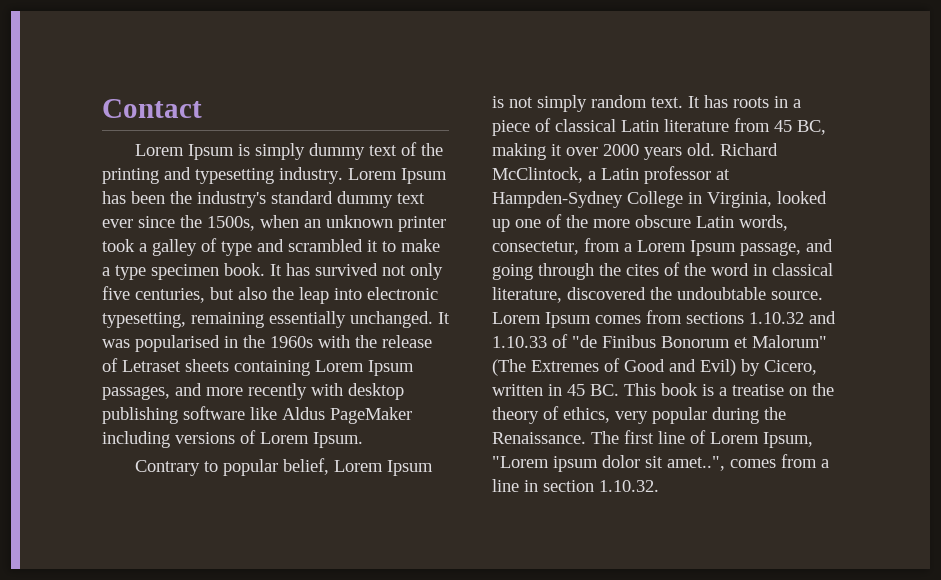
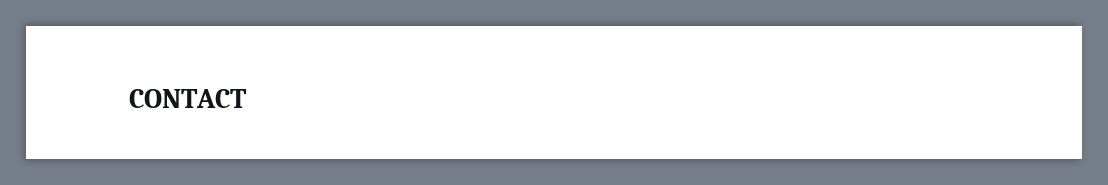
- Contact
- Lorem Ipsum is simply dummy text of the printing and typesetting industry. Lorem Ipsum has been the industry's standard dummy text ever since the 1500s, when an unknown printer took a galley of type and scrambled it to make a type specimen book. It has survived not only five centuries, but also the leap into electronic typesetting, remaining essentially unchanged. It was popularised in the 1960s with the release of Letraset sheets containing Lorem Ipsum passages, and more recently with desktop publishing software like Aldus PageMaker including versions of Lorem Ipsum.
- Contrary to popular belief, Lorem Ipsum is not simply random text. It has roots in a piece of classical Latin literature from 45 BC, making it over 2000 years old. Richard McClintock, a Latin professor at Hampden-Sydney College in Virginia, looked up one of the more obscure Latin words, consectetur, from a Lorem Ipsum passage, and going through the cites of the word in classical literature, discovered the undoubtable source. Lorem Ipsum comes from sections 1.10.32 and 1.10.33 of "de Finibus Bonorum et Malorum" (The Extremes of Good and Evil) by Cicero, written in 45 BC. This book is a treatise on the theory of ethics, very popular during the Renaissance. The first line of Lorem Ipsum, "Lorem ipsum dolor sit amet..", comes from a line in section 1.10.32.
+ CONTACT

